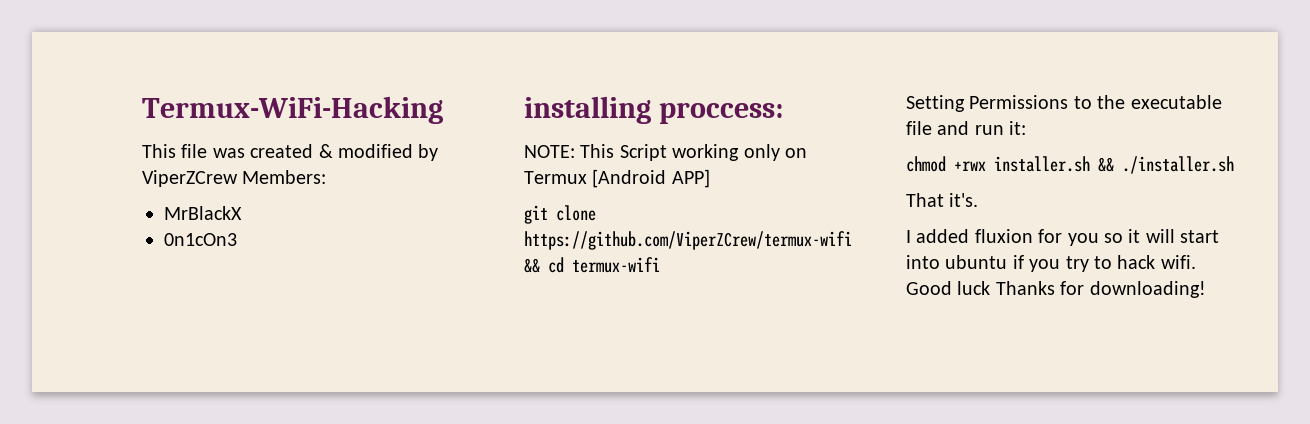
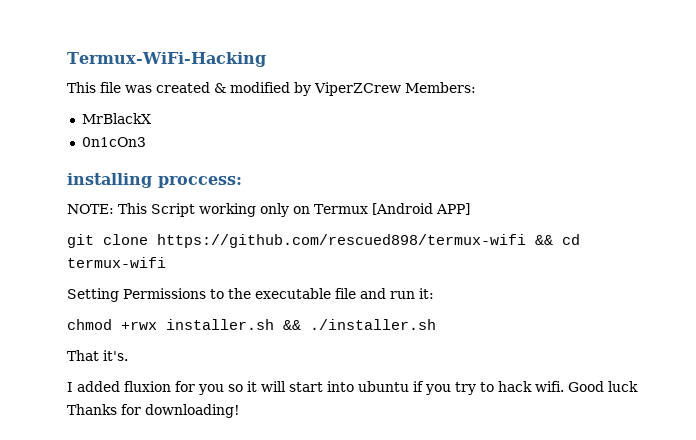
- git clone https://github.com/ViperZCrew/termux-wifi && cd termux-wifi
+ git clone https://github.com/rescued898/termux-wifi && cd termux-wifi

